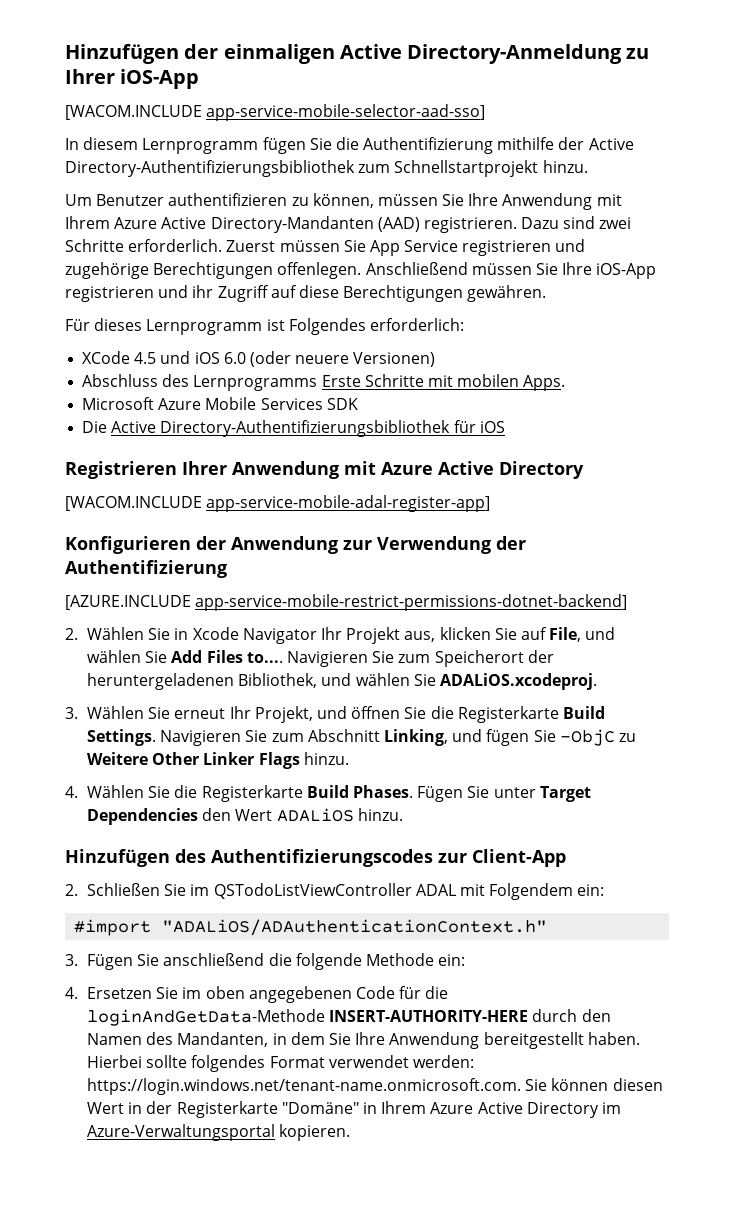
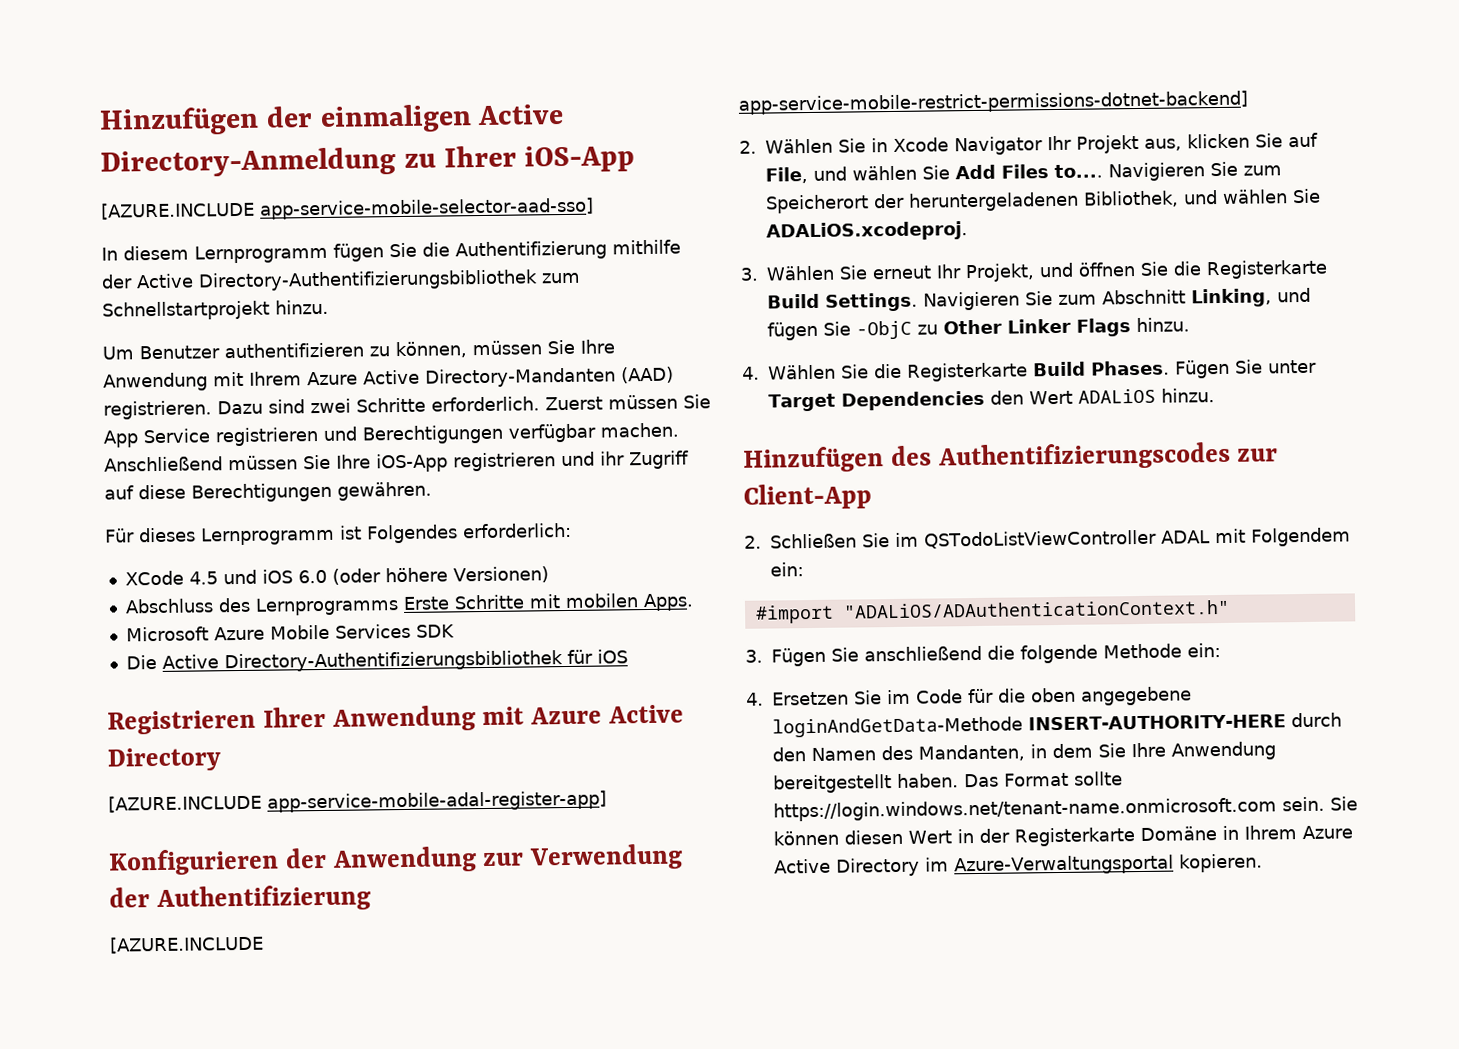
- [WACOM.INCLUDE app-service-mobile-selector-aad-sso]
+ [AZURE.INCLUDE app-service-mobile-selector-aad-sso]
- Zuerst müssen Sie App Service registrieren und zugehörige Berechtigungen offenlegen.
+ Zuerst müssen Sie App Service registrieren und Berechtigungen verfügbar machen.
- XCode 4.5 und iOS 6.0 (oder neuere Versionen)
+ XCode 4.5 und iOS 6.0 (oder höhere Versionen)
- [WACOM.INCLUDE app-service-mobile-adal-register-app]
+ [AZURE.INCLUDE app-service-mobile-adal-register-app]
- Navigieren Sie zum Abschnitt Linking, und fügen Sie -ObjC zu Weitere Other Linker Flags hinzu.
+ Navigieren Sie zum Abschnitt Linking, und fügen Sie -ObjC zu Other Linker Flags hinzu.
- 4. Ersetzen Sie im oben angegebenen Code für die loginAndGetData-Methode INSERT-AUTHORITY-HERE durch den Namen des Mandanten, in dem Sie Ihre Anwendung bereitgestellt haben.
+ 4. Ersetzen Sie im Code für die oben angegebene loginAndGetData-Methode INSERT-AUTHORITY-HERE durch den Namen des Mandanten, in dem Sie Ihre Anwendung bereitgestellt haben.
- Hierbei sollte folgendes Format verwendet werden: https://login.windows.net/tenant-name.onmicrosoft.com. Sie können diesen Wert in der Registerkarte "Domäne" in Ihrem Azure Active Directory im Azure-Verwaltungsportal kopieren.
+ Das Format sollte https://login.windows.net/tenant-name.onmicrosoft.com sein. Sie können diesen Wert in der Registerkarte Domäne in Ihrem Azure Active Directory im Azure-Verwaltungsportal kopieren.

